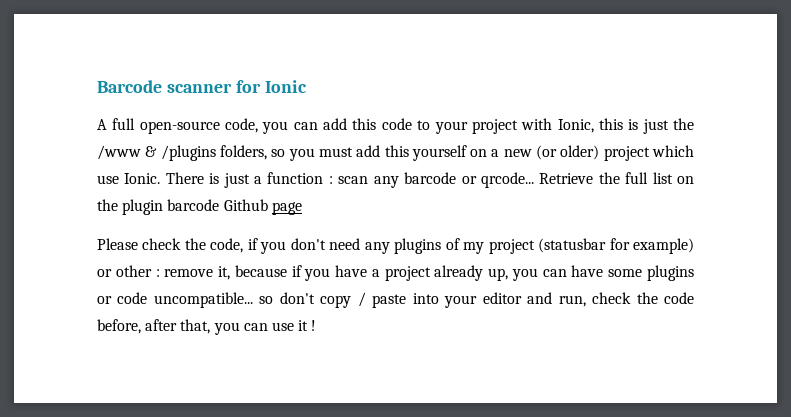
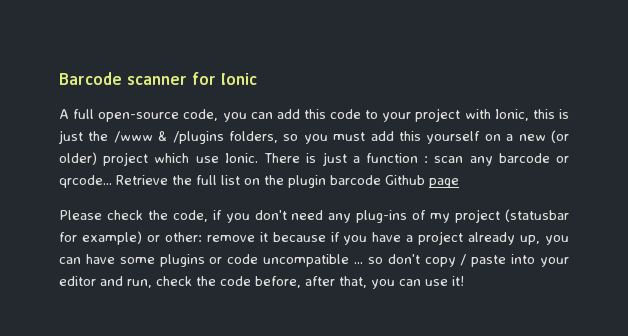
- Please check the code, if you don't need any plugins of my project (statusbar for example) or other : remove it, because if you have a project already up, you can have some plugins or code uncompatible... so don't copy / paste into your editor and run, check the code before, after that, you can use it !
+ Please check the code, if you don't need any plug-ins of my project (statusbar for example) or other: remove it because if you have a project already up, you can have some plugins or code uncompatible ... so don't copy / paste into your editor and run, check the code before, after that, you can use it!

